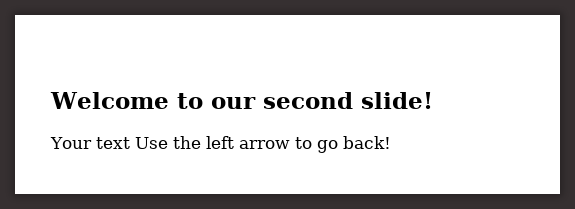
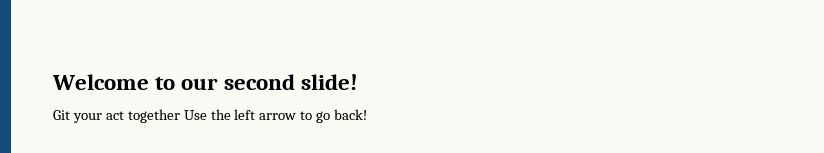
- Your text Use the left arrow to go back!
+ Git your act together Use the left arrow to go back!

